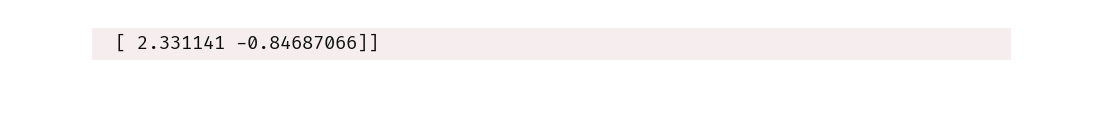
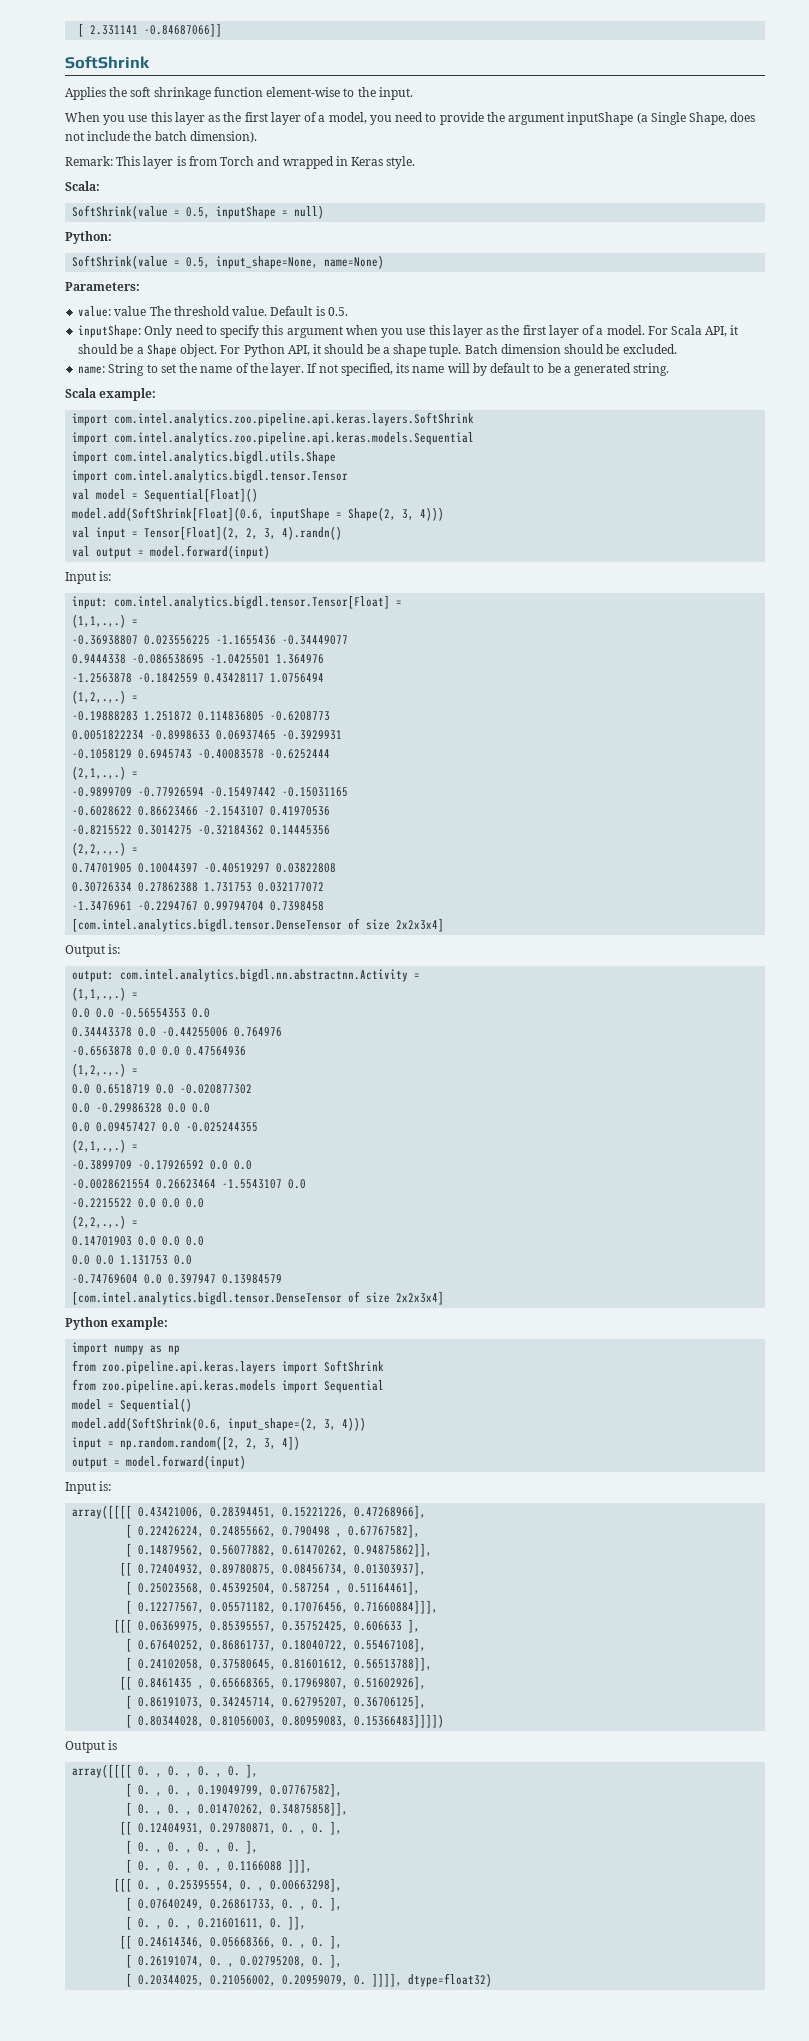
  [ 2.331141 -0.84687066]]
+ SoftShrink
+ Applies the soft shrinkage function element-wise to the input.
+ When you use this layer as the first layer of a model, you need to provide the argument inputShape (a Single Shape, does not include the batch dimension).
+ Remark: This layer is from Torch and wrapped in Keras style.
+ Scala:
+ SoftShrink(value = 0.5, inputShape = null)
+ Python:
+ SoftShrink(value = 0.5, input_shape=None, name=None)
+ Parameters:
+ value: value The threshold value. Default is 0.5.
+ inputShape: Only need to specify this argument when you use this layer as the first layer of a model. For Scala API, it should be a Shape object. For Python API, it should be a shape tuple. Batch dimension should be excluded.
+ name: String to set the name of the layer. If not specified, its name will by default to be a generated string.
+ Scala example:
+ import com.intel.analytics.zoo.pipeline.api.keras.layers.SoftShrink
+ import com.intel.analytics.zoo.pipeline.api.keras.models.Sequential
+ import com.intel.analytics.bigdl.utils.Shape
+ import com.intel.analytics.bigdl.tensor.Tensor
+ val model = Sequential[Float]()
+ model.add(SoftShrink[Float](0.6, inputShape = Shape(2, 3, 4)))
+ val input = Tensor[Float](2, 2, 3, 4).randn()
+ val output = model.forward(input)
+ Input is:
+ input: com.intel.analytics.bigdl.tensor.Tensor[Float] =
+ (1,1,.,.) =
+ -0.36938807 0.023556225 -1.1655436 -0.34449077
+ 0.9444338 -0.086538695 -1.0425501 1.364976
+ -1.2563878 -0.1842559 0.43428117 1.0756494
+ (1,2,.,.) =
+ -0.19888283 1.251872 0.114836805 -0.6208773
+ 0.0051822234 -0.8998633 0.06937465 -0.3929931
+ -0.1058129 0.6945743 -0.40083578 -0.6252444
+ (2,1,.,.) =
+ -0.9899709 -0.77926594 -0.15497442 -0.15031165
+ -0.6028622 0.86623466 -2.1543107 0.41970536
+ -0.8215522 0.3014275 -0.32184362 0.14445356
+ (2,2,.,.) =
+ 0.74701905 0.10044397 -0.40519297 0.03822808
+ 0.30726334 0.27862388 1.731753 0.032177072
+ -1.3476961 -0.2294767 0.99794704 0.7398458
+ [com.intel.analytics.bigdl.tensor.DenseTensor of size 2x2x3x4]
+ Output is:
+ output: com.intel.analytics.bigdl.nn.abstractnn.Activity =
+ (1,1,.,.) =
+ 0.0 0.0 -0.56554353 0.0
+ 0.34443378 0.0 -0.44255006 0.764976
+ -0.6563878 0.0 0.0 0.47564936
+ (1,2,.,.) =
+ 0.0 0.6518719 0.0 -0.020877302
+ 0.0 -0.29986328 0.0 0.0
+ 0.0 0.09457427 0.0 -0.025244355
+ (2,1,.,.) =
+ -0.3899709 -0.17926592 0.0 0.0
+ -0.0028621554 0.26623464 -1.5543107 0.0
+ -0.2215522 0.0 0.0 0.0
+ (2,2,.,.) =
+ 0.14701903 0.0 0.0 0.0
+ 0.0 0.0 1.131753 0.0
+ -0.74769604 0.0 0.397947 0.13984579
+ [com.intel.analytics.bigdl.tensor.DenseTensor of size 2x2x3x4]
+ Python example:
+ import numpy as np
+ from zoo.pipeline.api.keras.layers import SoftShrink
+ from zoo.pipeline.api.keras.models import Sequential
+ model = Sequential()
+ model.add(SoftShrink(0.6, input_shape=(2, 3, 4)))
+ input = np.random.random([2, 2, 3, 4])
+ output = model.forward(input)
+ Input is:
+ array([[[[ 0.43421006, 0.28394451, 0.15221226, 0.47268966],
+ [ 0.22426224, 0.24855662, 0.790498 , 0.67767582],
+ [ 0.14879562, 0.56077882, 0.61470262, 0.94875862]],
+ [[ 0.72404932, 0.89780875, 0.08456734, 0.01303937],
+ [ 0.25023568, 0.45392504, 0.587254 , 0.51164461],
+ [ 0.12277567, 0.05571182, 0.17076456, 0.71660884]]],
+ [[[ 0.06369975, 0.85395557, 0.35752425, 0.606633 ],
+ [ 0.67640252, 0.86861737, 0.18040722, 0.55467108],
+ [ 0.24102058, 0.37580645, 0.81601612, 0.56513788]],
+ [[ 0.8461435 , 0.65668365, 0.17969807, 0.51602926],
+ [ 0.86191073, 0.34245714, 0.62795207, 0.36706125],
+ [ 0.80344028, 0.81056003, 0.80959083, 0.15366483]]]])
+ Output is
+ array([[[[ 0. , 0. , 0. , 0. ],
+ [ 0. , 0. , 0.19049799, 0.07767582],
+ [ 0. , 0. , 0.01470262, 0.34875858]],
+ [[ 0.12404931, 0.29780871, 0. , 0. ],
+ [ 0. , 0. , 0. , 0. ],
+ [ 0. , 0. , 0. , 0.1166088 ]]],
+ [[[ 0. , 0.25395554, 0. , 0.00663298],
+ [ 0.07640249, 0.26861733, 0. , 0. ],
+ [ 0. , 0. , 0.21601611, 0. ]],
+ [[ 0.24614346, 0.05668366, 0. , 0. ],
+ [ 0.26191074, 0. , 0.02795208, 0. ],
+ [ 0.20344025, 0.21056002, 0.20959079, 0. ]]]], dtype=float32)

